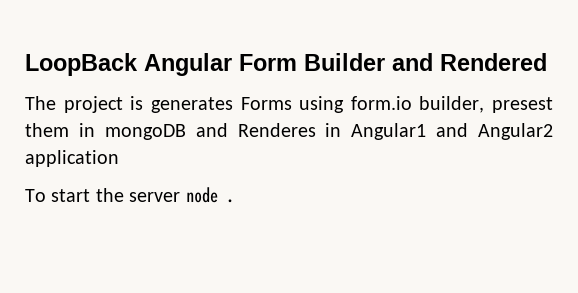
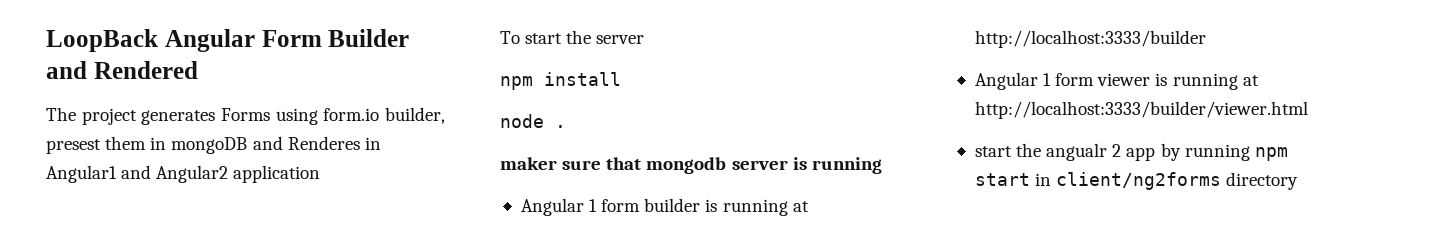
- The project is generates Forms using form.io builder, presest them in mongoDB and Renderes in Angular1 and Angular2 application
+ The project generates Forms using form.io builder, presest them in mongoDB and Renderes in Angular1 and Angular2 application
- To start the server node .
+ To start the server
+ npm install
+ node .
+ maker sure that mongodb server is running
+ Angular 1 form builder is running at http://localhost:3333/builder
+ Angular 1 form viewer is running at http://localhost:3333/builder/viewer.html
+ start the angualr 2 app by running npm start in client/ng2forms directory

